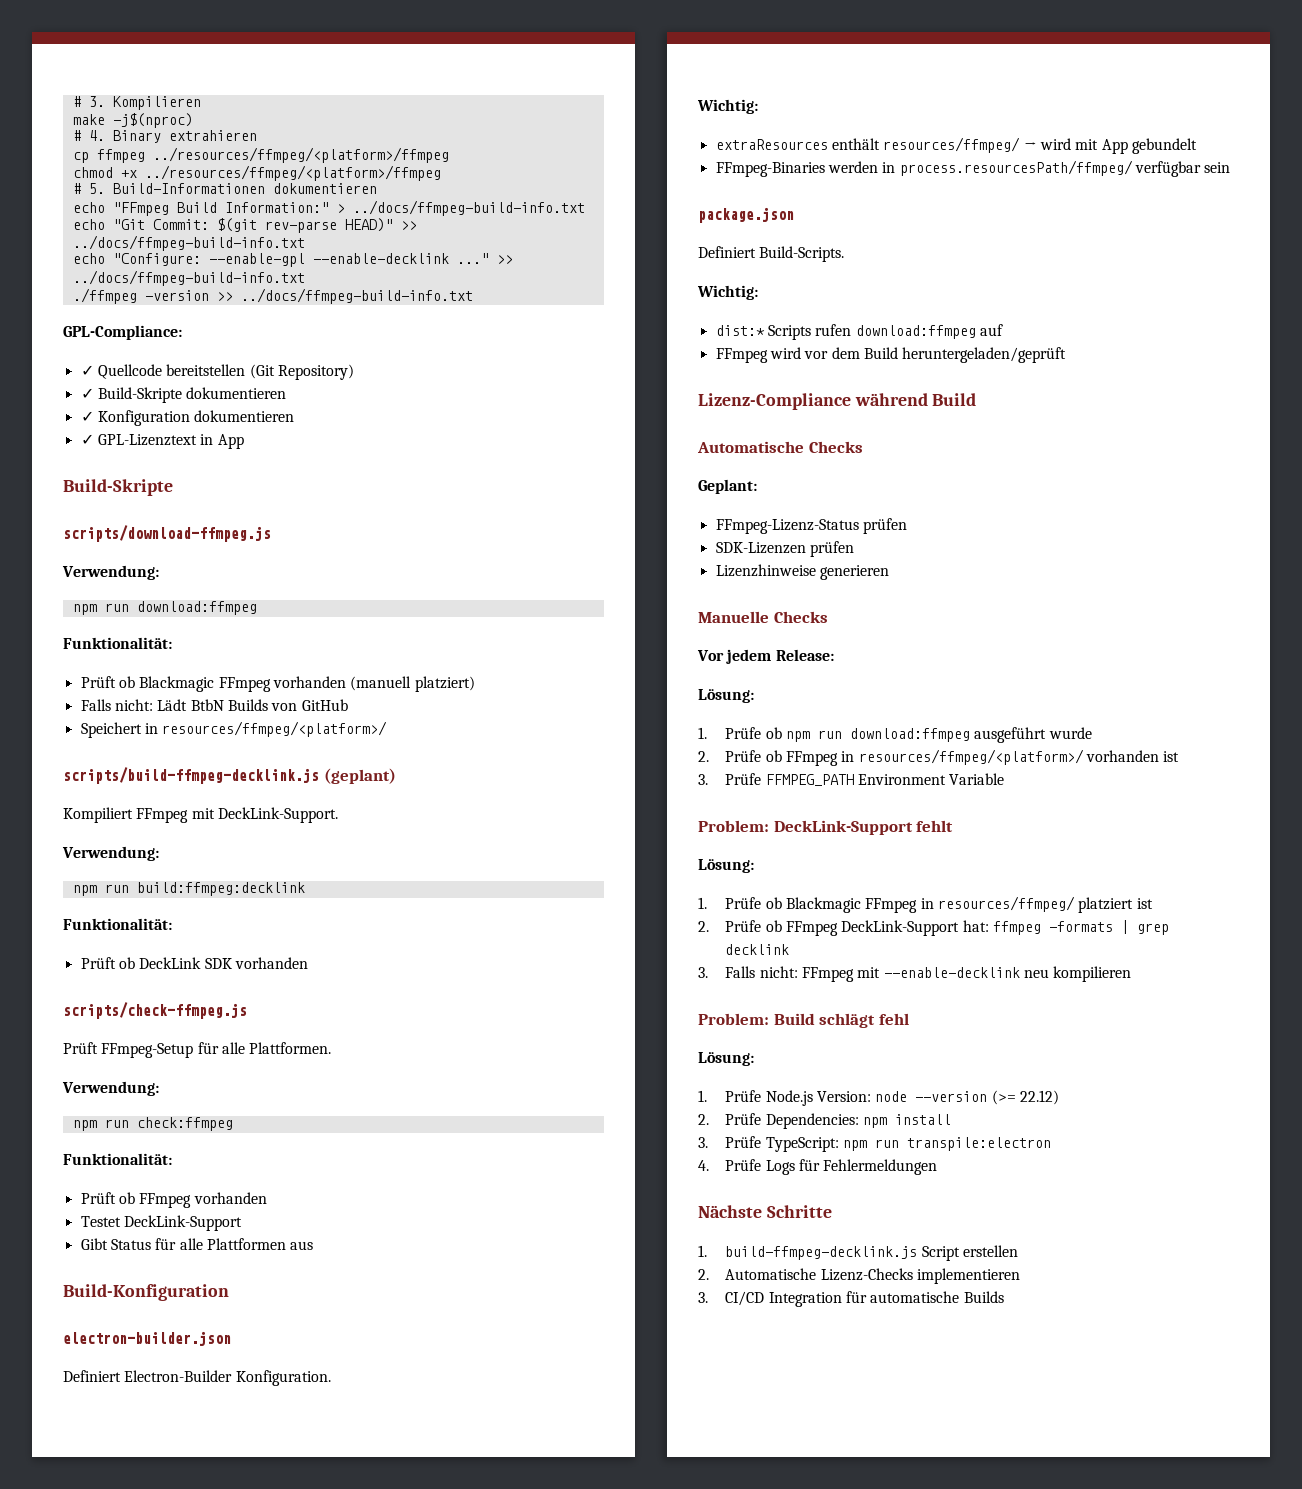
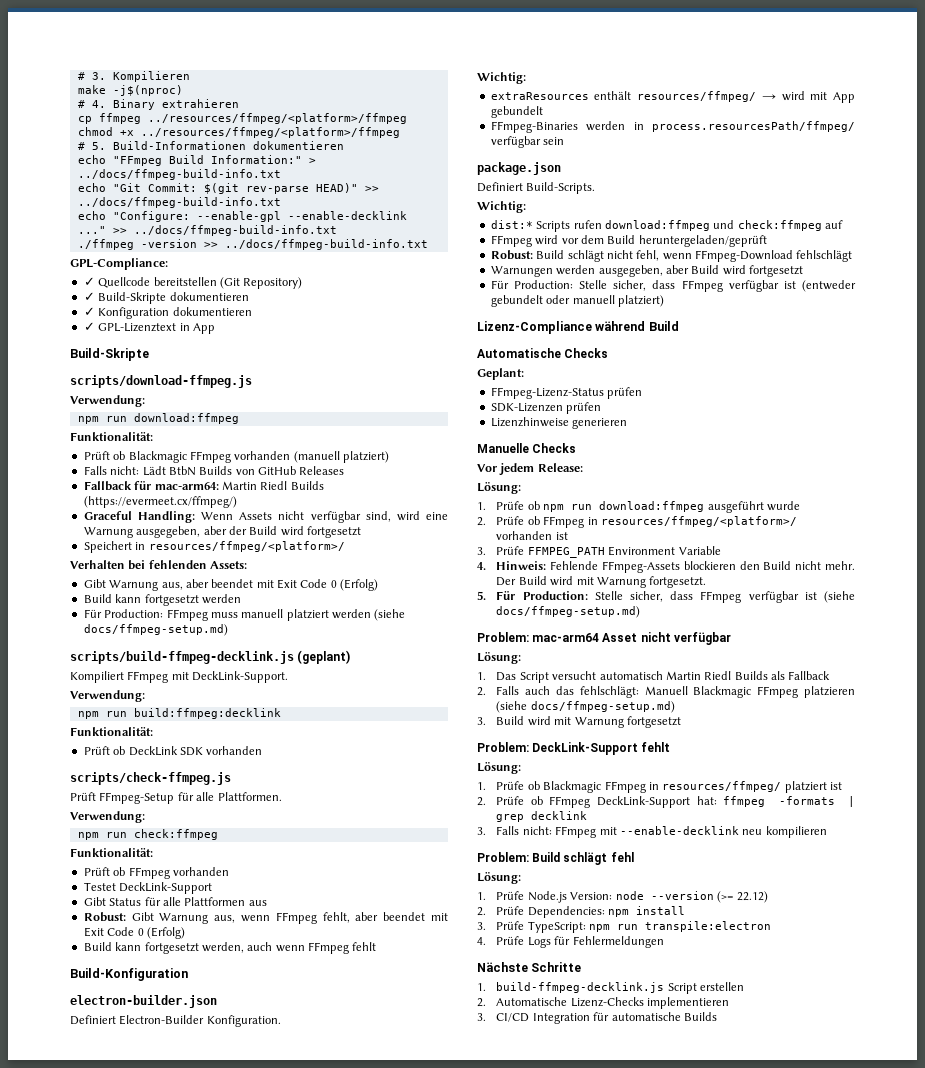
- Falls nicht: Lädt BtbN Builds von GitHub
+ Falls nicht: Lädt BtbN Builds von GitHub Releases
+ Fallback für mac-arm64: Martin Riedl Builds (https://evermeet.cx/ffmpeg/)
+ Graceful Handling: Wenn Assets nicht verfügbar sind, wird eine Warnung ausgegeben, aber der Build wird fortgesetzt
  Speichert in resources/ffmpeg/<platform>/
+ Verhalten bei fehlenden Assets:
+ Gibt Warnung aus, aber beendet mit Exit Code 0 (Erfolg)
+ Build kann fortgesetzt werden
+ Für Production: FFmpeg muss manuell platziert werden (siehe docs/ffmpeg-setup.md)
+ Robust: Gibt Warnung aus, wenn FFmpeg fehlt, aber beendet mit Exit Code 0 (Erfolg)
+ Build kann fortgesetzt werden, auch wenn FFmpeg fehlt
- dist:* Scripts rufen download:ffmpeg auf
+ dist:* Scripts rufen download:ffmpeg und check:ffmpeg auf
+ Robust: Build schlägt nicht fehl, wenn FFmpeg-Download fehlschlägt
+ Warnungen werden ausgegeben, aber Build wird fortgesetzt
+ Für Production: Stelle sicher, dass FFmpeg verfügbar ist (entweder gebundelt oder manuell platziert)
+ 4. Hinweis: Fehlende FFmpeg-Assets blockieren den Build nicht mehr. Der Build wird mit Warnung fortgesetzt.
+ 5. Für Production: Stelle sicher, dass FFmpeg verfügbar ist (siehe docs/ffmpeg-setup.md)
+ Problem: mac-arm64 Asset nicht verfügbar
+ Lösung:
+ 1. Das Script versucht automatisch Martin Riedl Builds als Fallback
+ 2. Falls auch das fehlschlägt: Manuell Blackmagic FFmpeg platzieren (siehe docs/ffmpeg-setup.md)
+ 3. Build wird mit Warnung fortgesetzt

